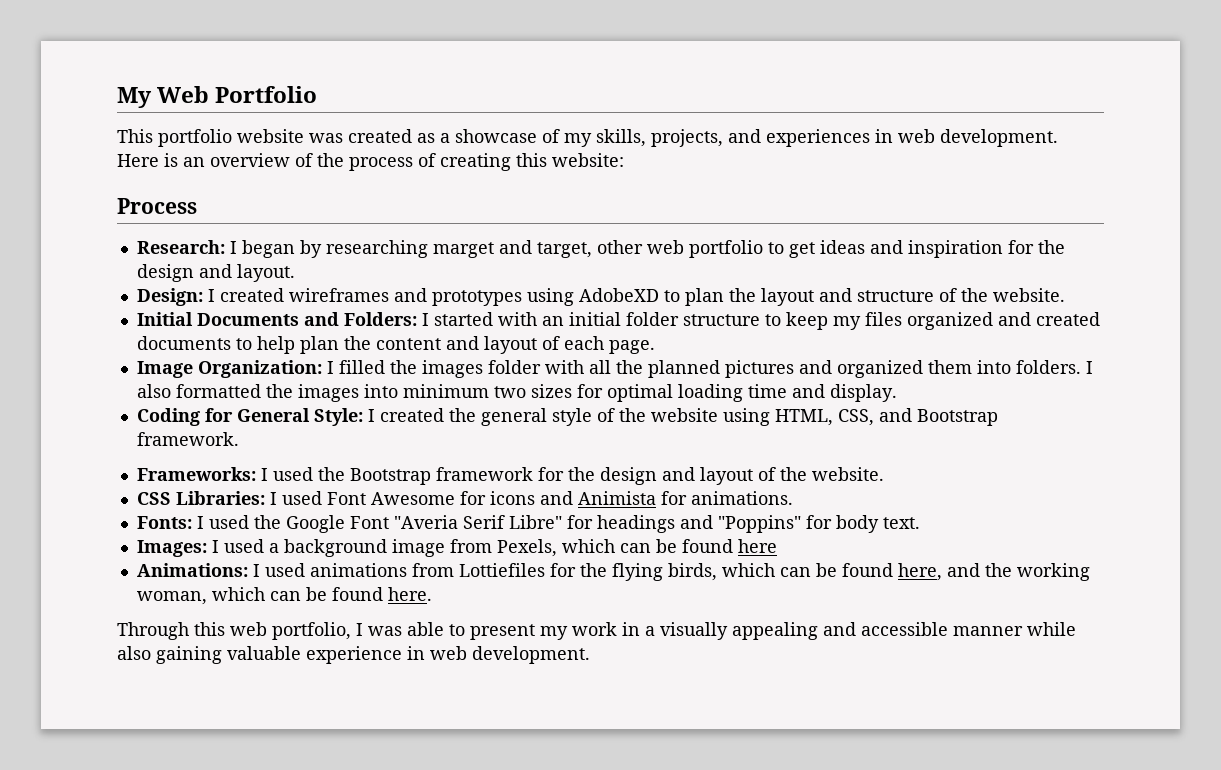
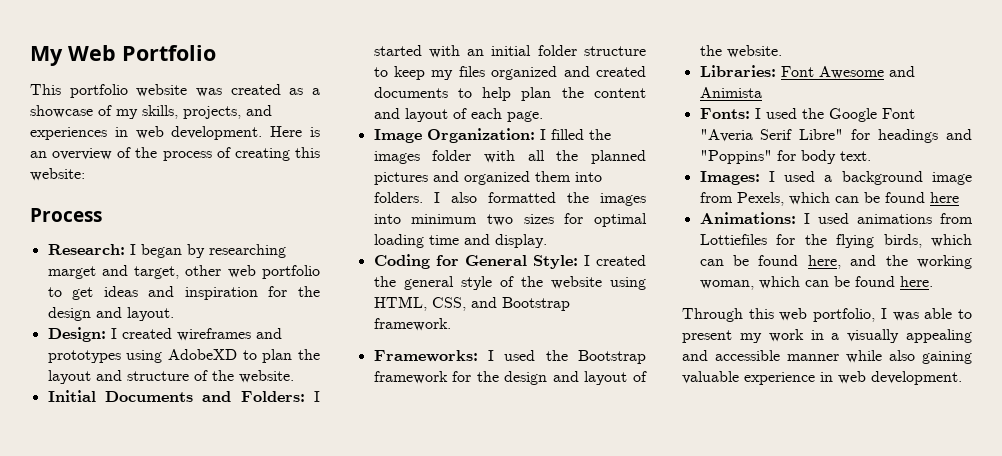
- CSS Libraries: I used Font Awesome for icons and Animista for animations.
+ Libraries: Font Awesome and Animista

